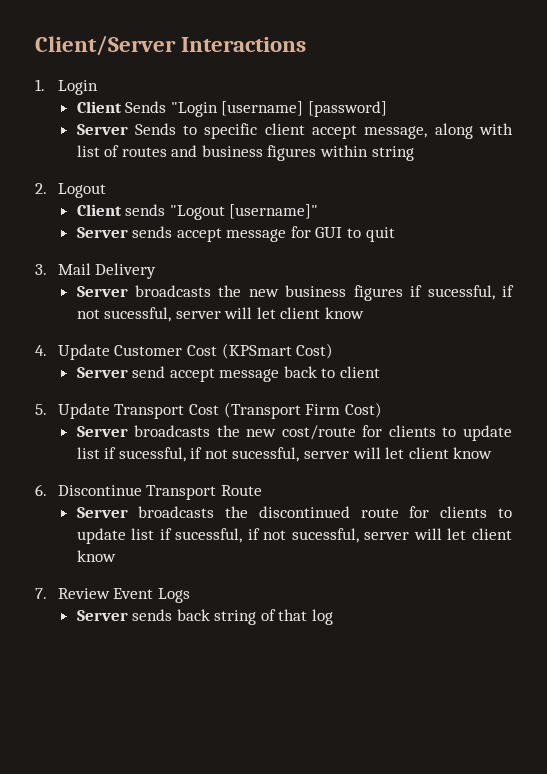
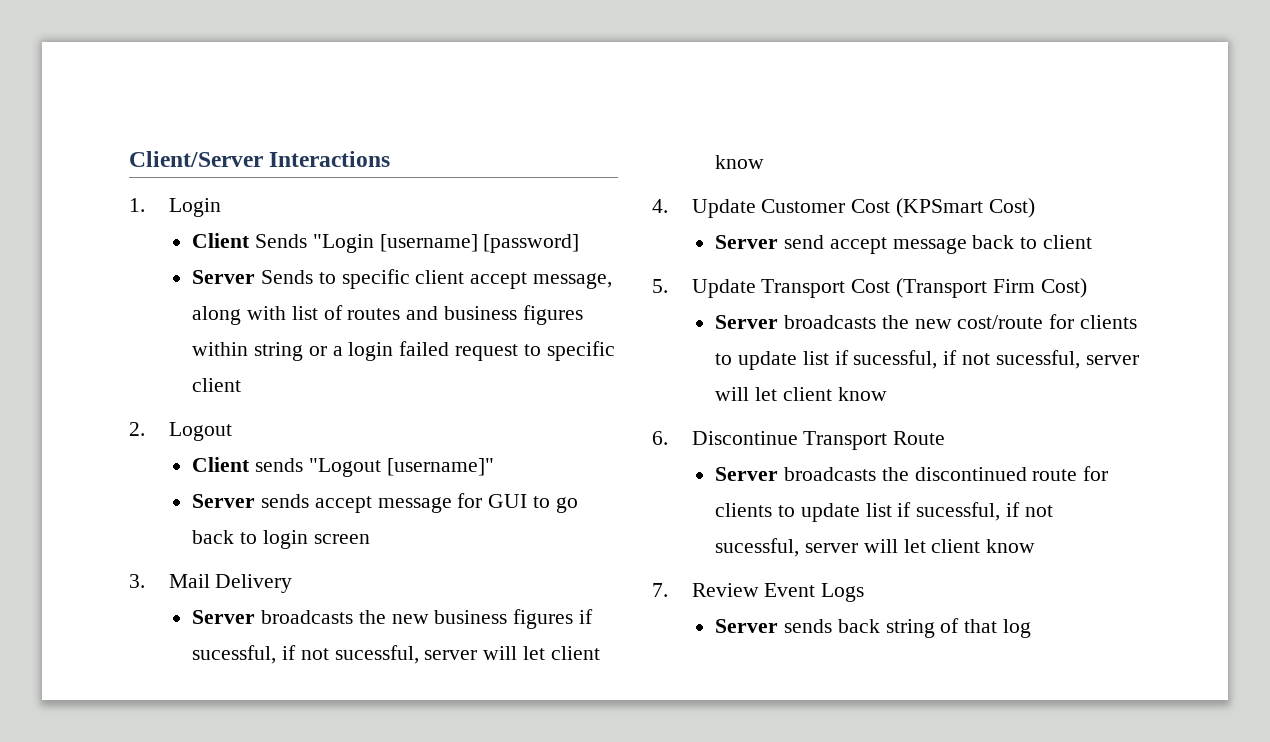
- Server Sends to specific client accept message, along with list of routes and business figures within string
+ Server Sends to specific client accept message, along with list of routes and business figures within string or a login failed request to specific client
- Server sends accept message for GUI to quit
+ Server sends accept message for GUI to go back to login screen

